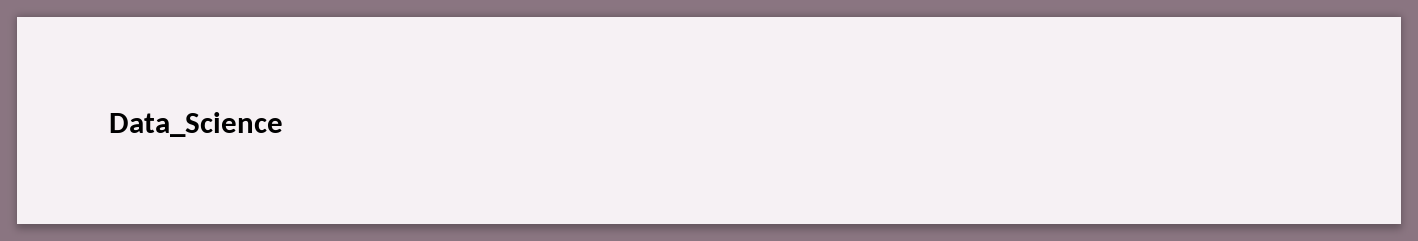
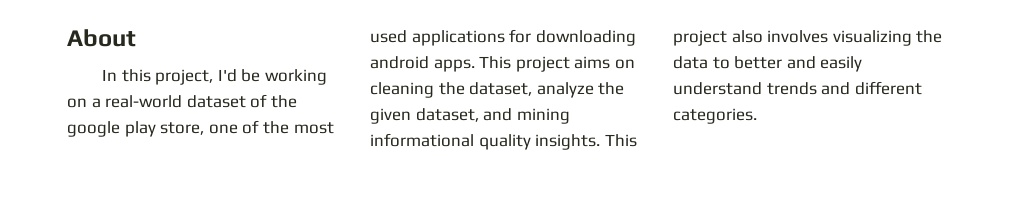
- Data_Science
+ About
+ In this project, I'd be working on a real-world dataset of the google play store, one of the most used applications for downloading android apps. This project aims on cleaning the dataset, analyze the given dataset, and mining informational quality insights. This project also involves visualizing the data to better and easily understand trends and different categories.

